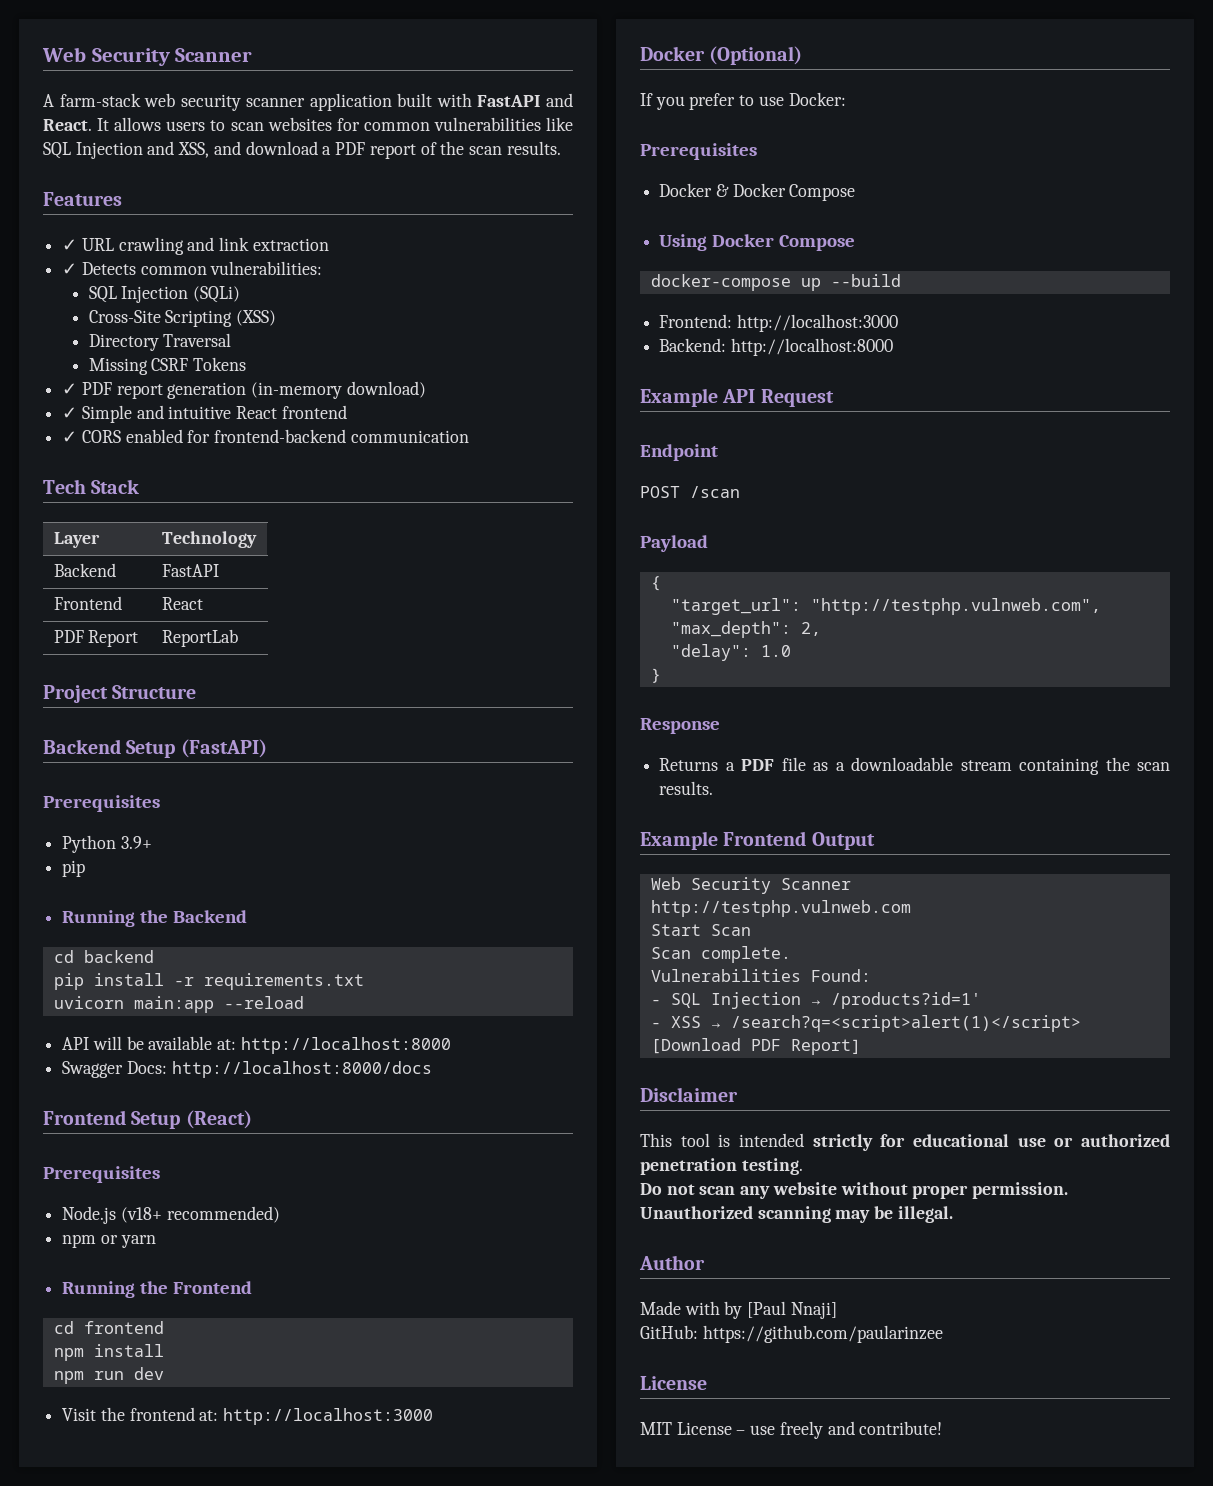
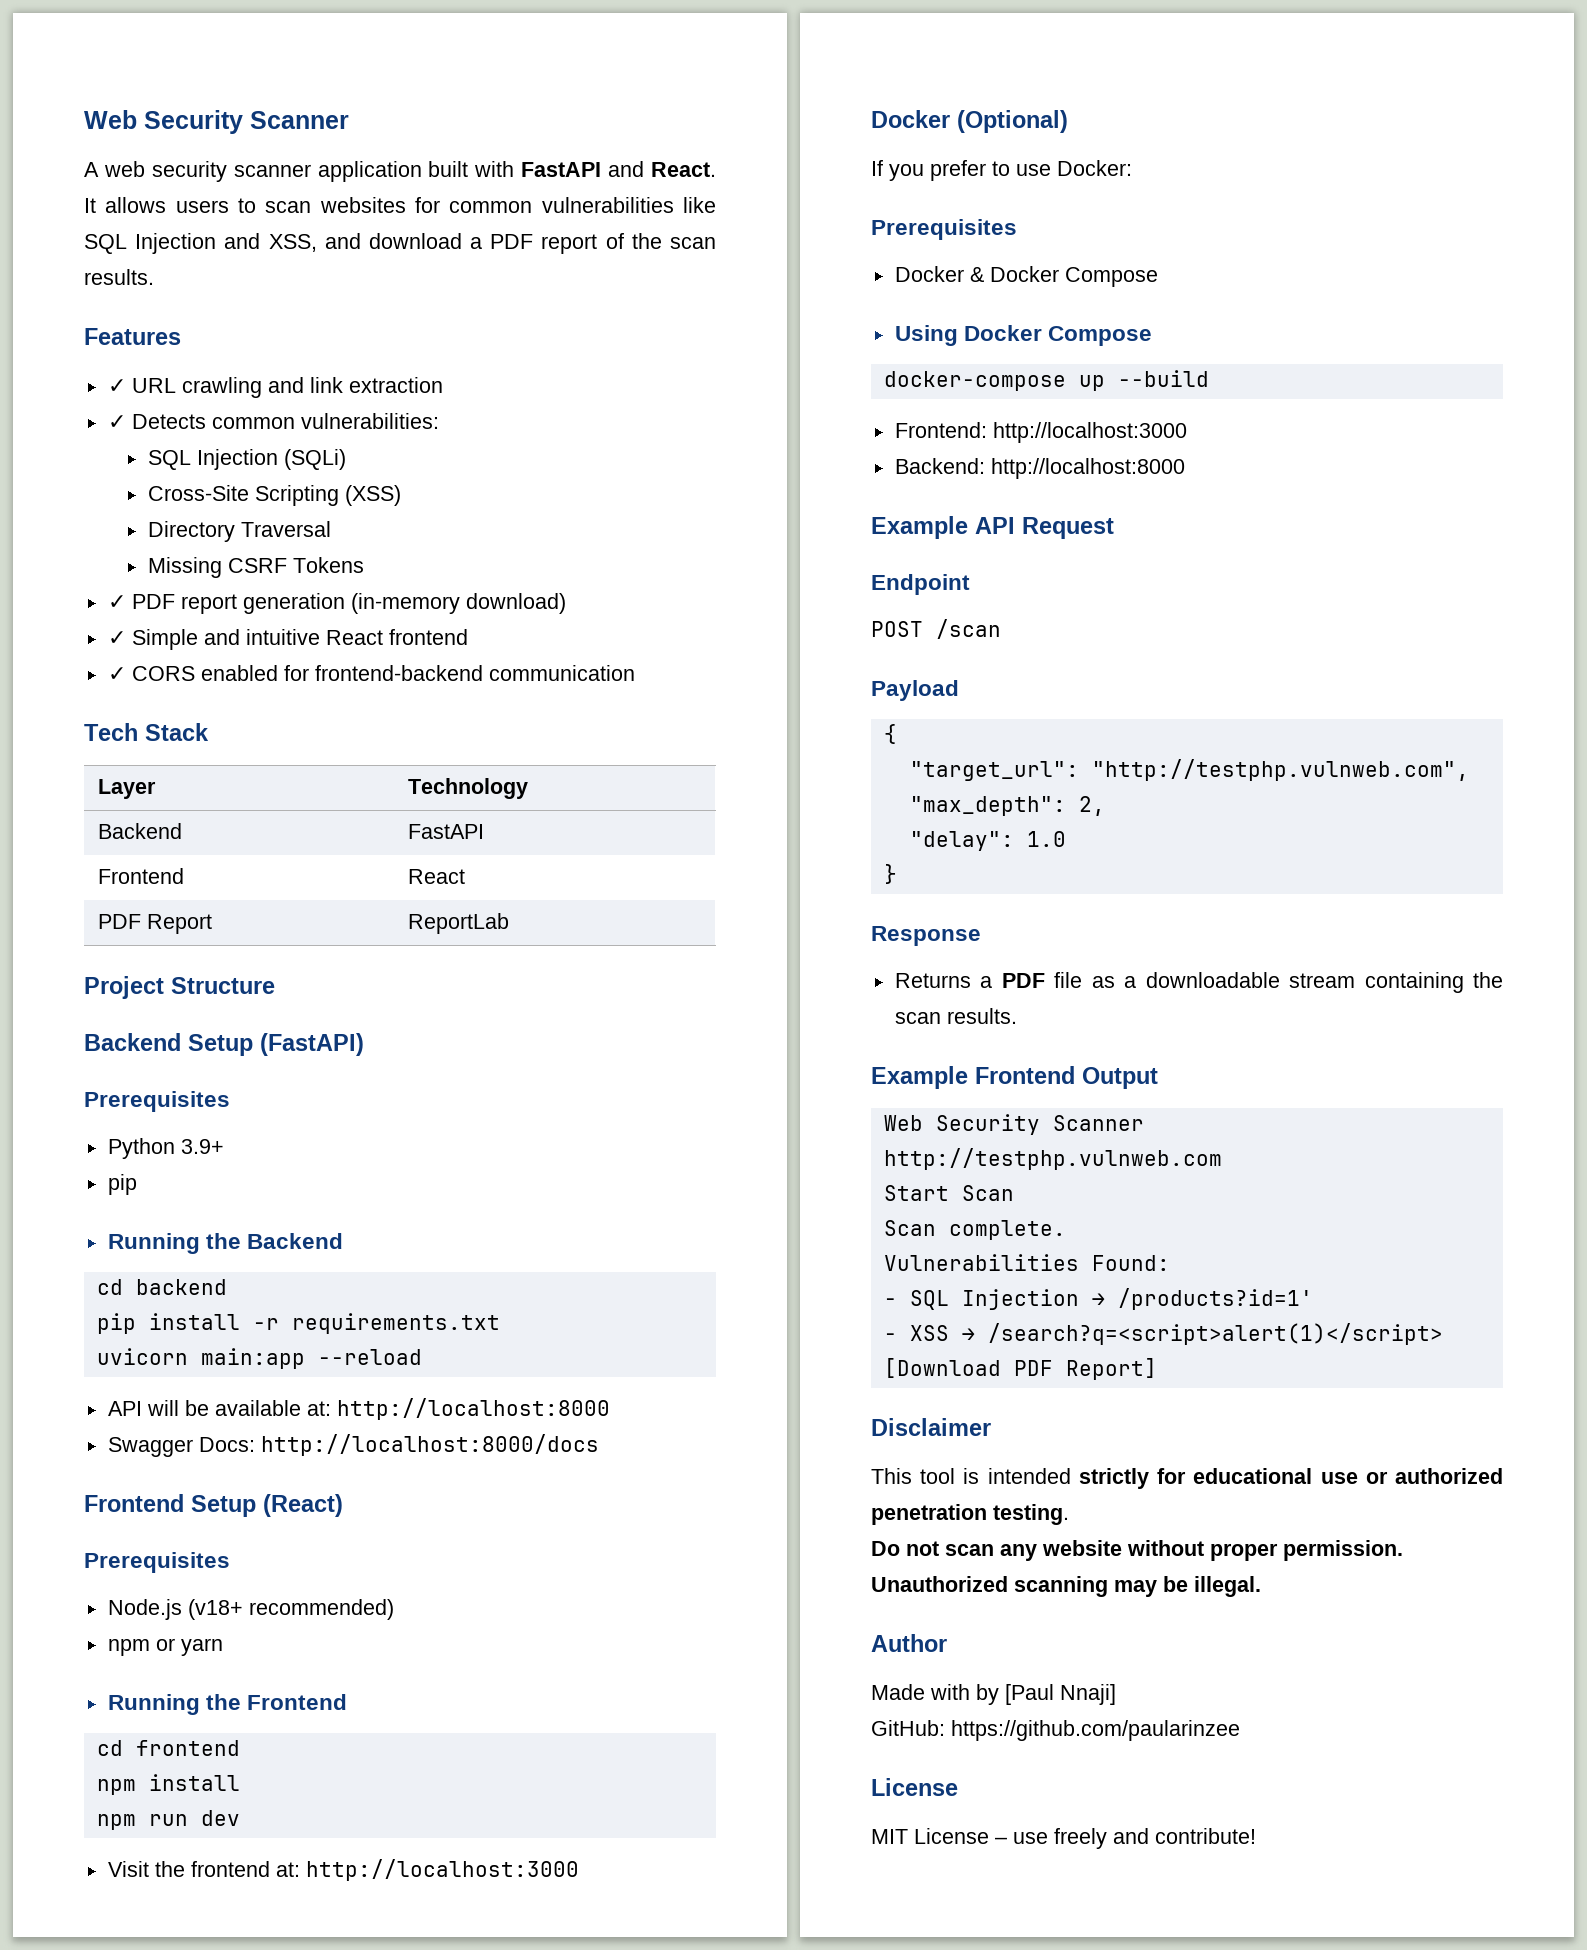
- A farm-stack web security scanner application built with FastAPI and React.
+ A web security scanner application built with FastAPI and React.

